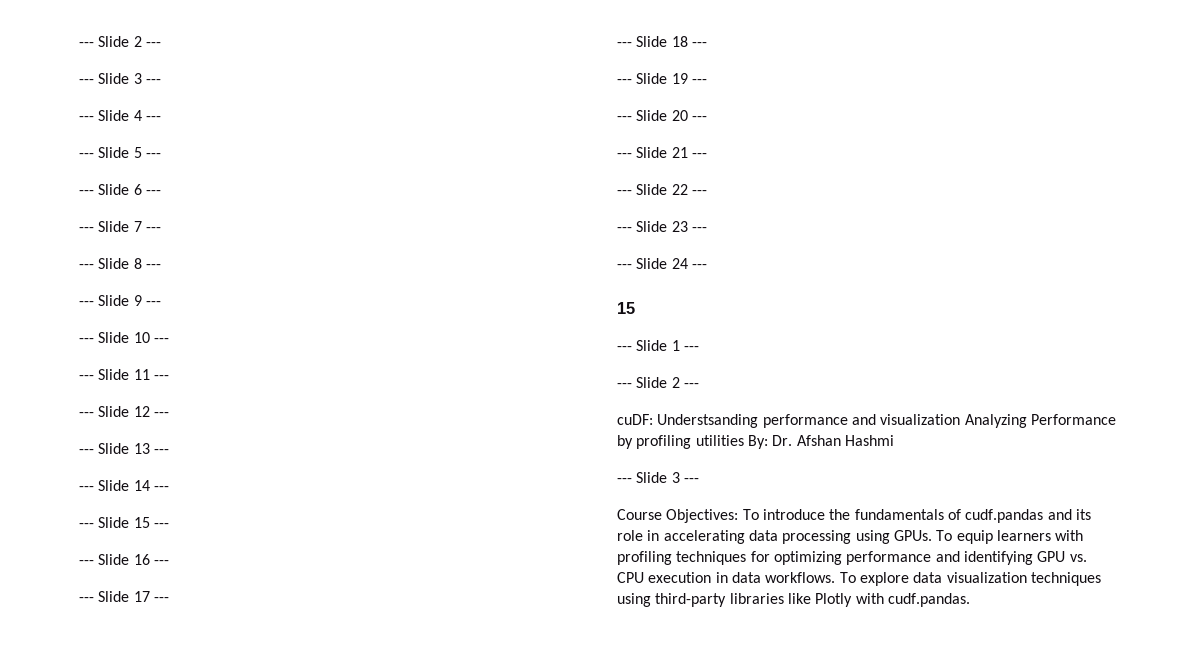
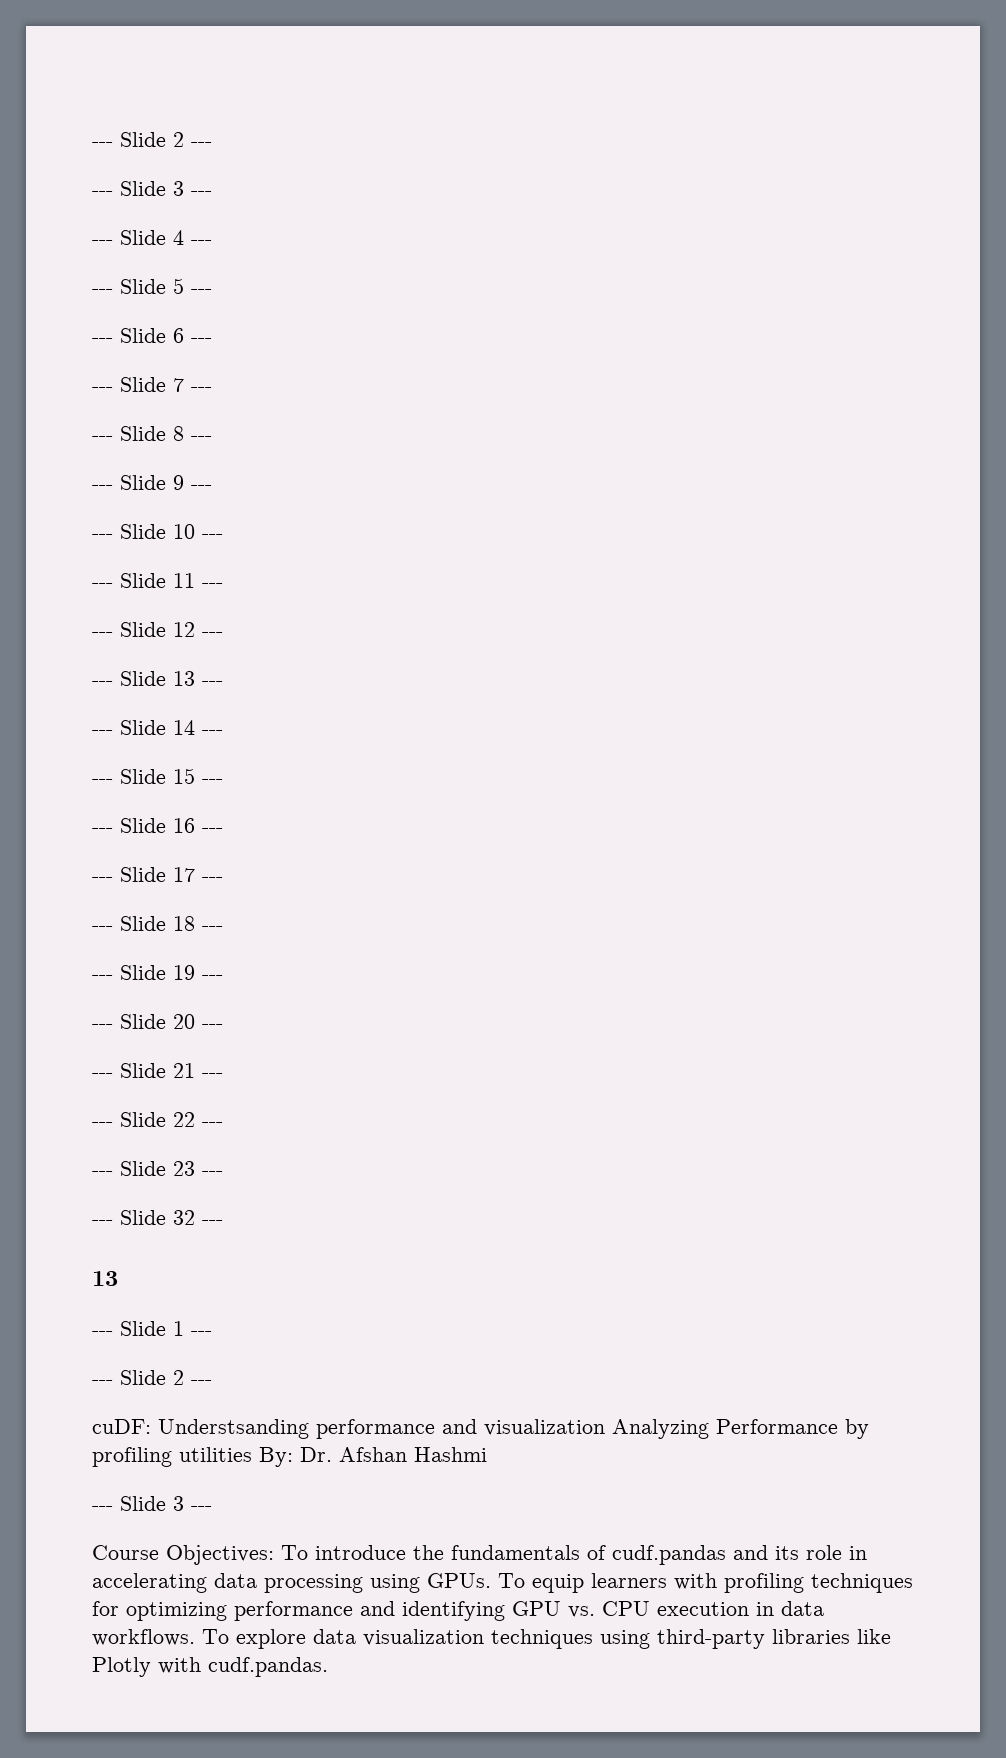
- --- Slide 24 ---
- 15
+ --- Slide 32 ---
+ 13

